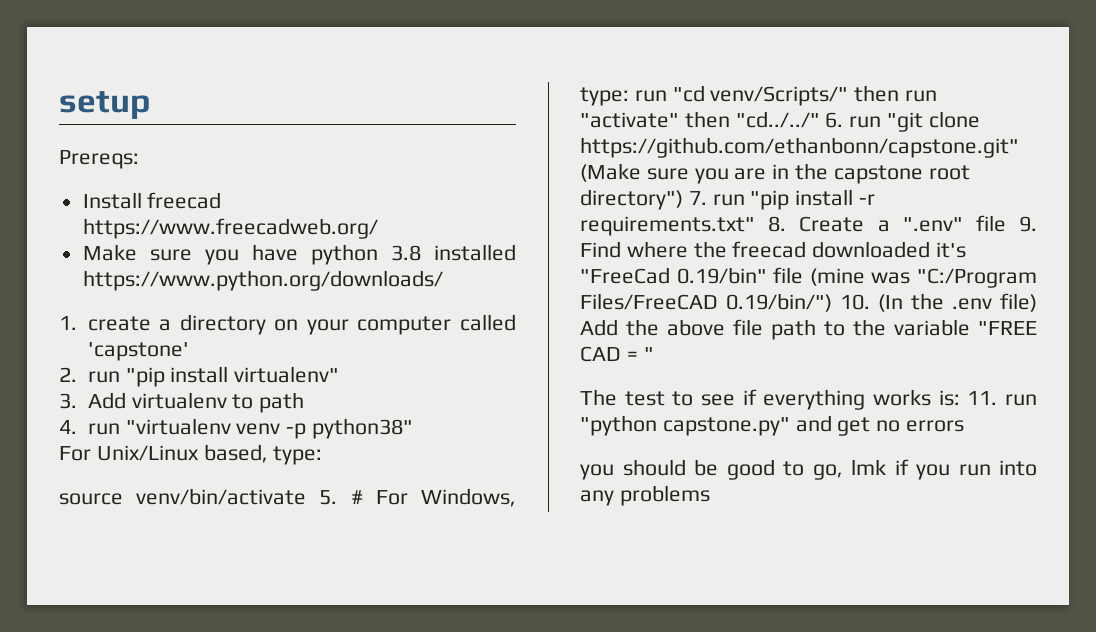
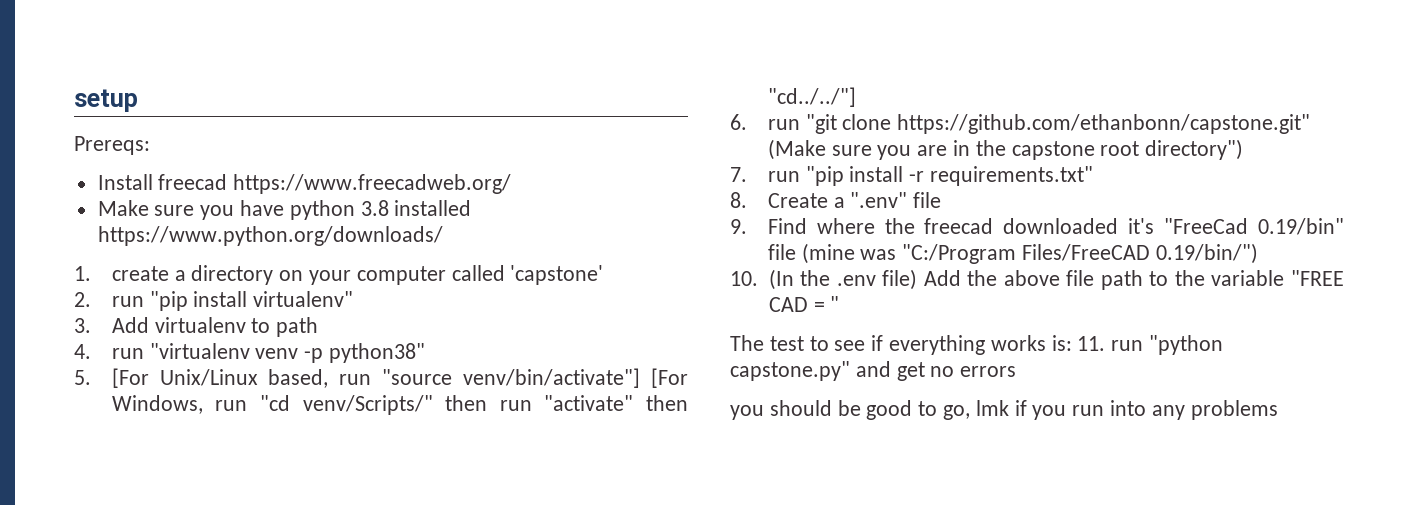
- For Unix/Linux based, type:
- source venv/bin/activate 5. # For Windows, type: run "cd venv/Scripts/" then run "activate" then "cd../../" 6. run "git clone https://github.com/ethanbonn/capstone.git" (Make sure you are in the capstone root directory") 7. run "pip install -r requirements.txt" 8. Create a ".env" file 9. Find where the freecad downloaded it's "FreeCad 0.19/bin" file (mine was "C:/Program Files/FreeCAD 0.19/bin/") 10. (In the .env file) Add the above file path to the variable "FREE CAD = "
+ 5. [For Unix/Linux based, run "source venv/bin/activate"] [For Windows, run "cd venv/Scripts/" then run "activate" then "cd../../"]
+ 6. run "git clone https://github.com/ethanbonn/capstone.git" (Make sure you are in the capstone root directory")
+ 7. run "pip install -r requirements.txt"
+ 8. Create a ".env" file
+ 9. Find where the freecad downloaded it's "FreeCad 0.19/bin" file (mine was "C:/Program Files/FreeCAD 0.19/bin/")
+ 10. (In the .env file) Add the above file path to the variable "FREE CAD = "

